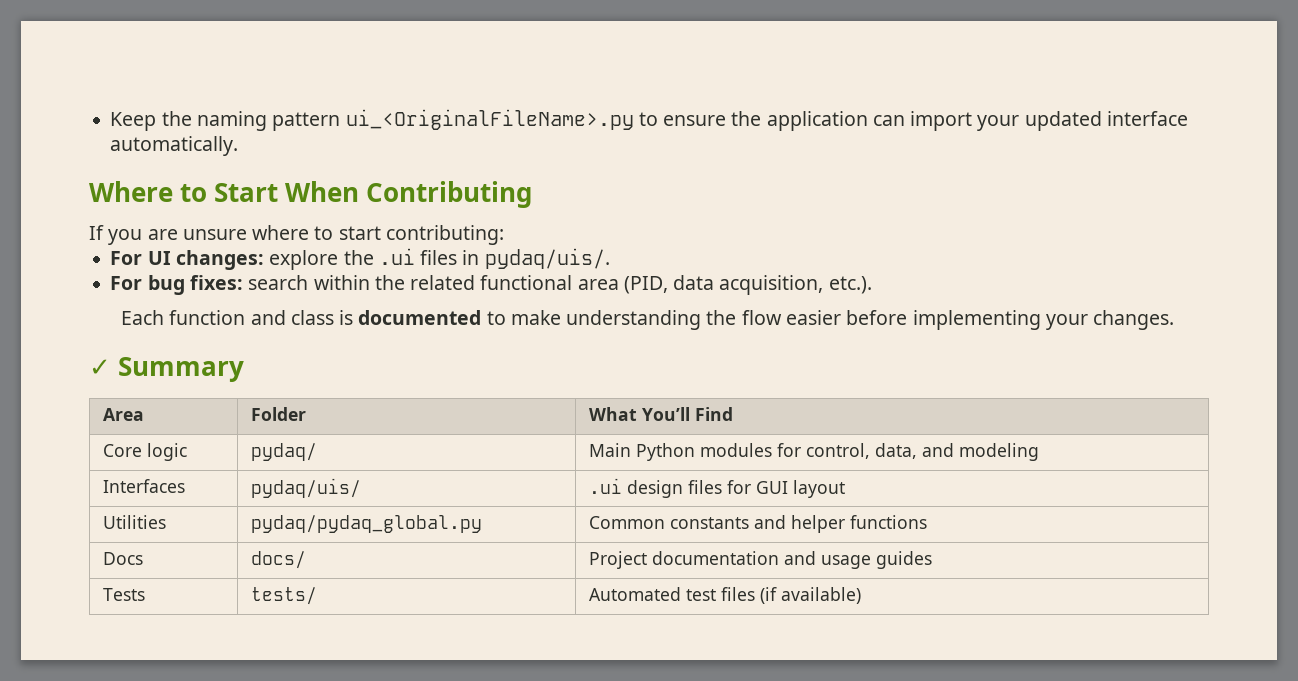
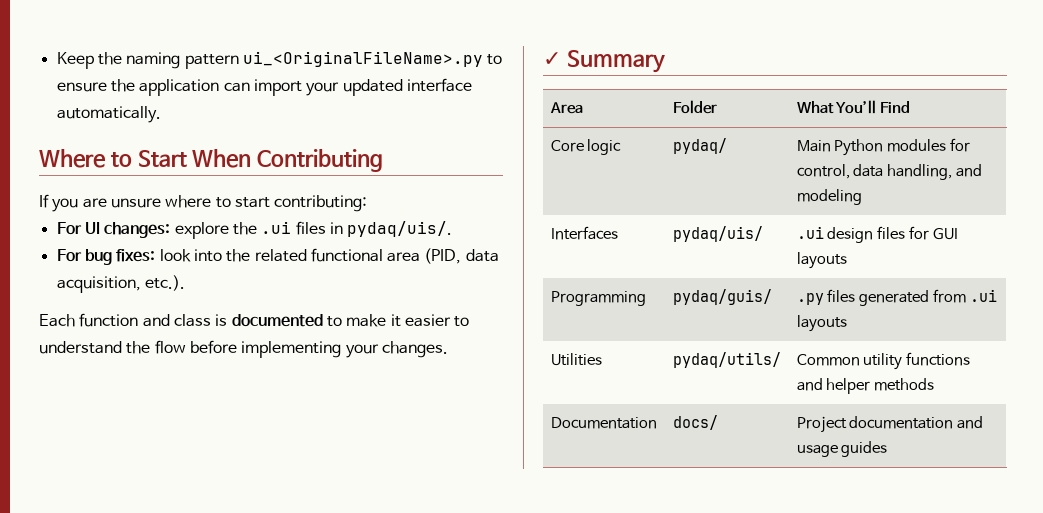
- For bug fixes: search within the related functional area (PID, data acquisition, etc.).
+ For bug fixes: look into the related functional area (PID, data acquisition, etc.).
- Each function and class is documented to make understanding the flow easier before implementing your changes.
+ Each function and class is documented to make it easier to understand the flow before implementing your changes.
- Core logic | pydaq/ | Main Python modules for control, data, and modeling
+ Core logic | pydaq/ | Main Python modules for control, data handling, and modeling
- Interfaces | pydaq/uis/ | .ui design files for GUI layout
+ Interfaces | pydaq/uis/ | .ui design files for GUI layouts
+ Programming | pydaq/guis/ | .py files generated from .ui layouts
- Utilities | pydaq/pydaq_global.py | Common constants and helper functions
- Docs | docs/ | Project documentation and usage guides
+ Utilities | pydaq/utils/ | Common utility functions and helper methods
+ Documentation | docs/ | Project documentation and usage guides
- Tests | tests/ | Automated test files (if available)

